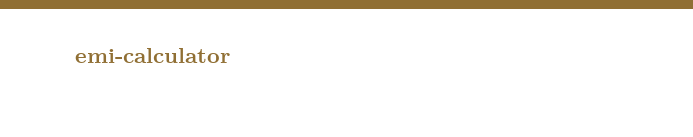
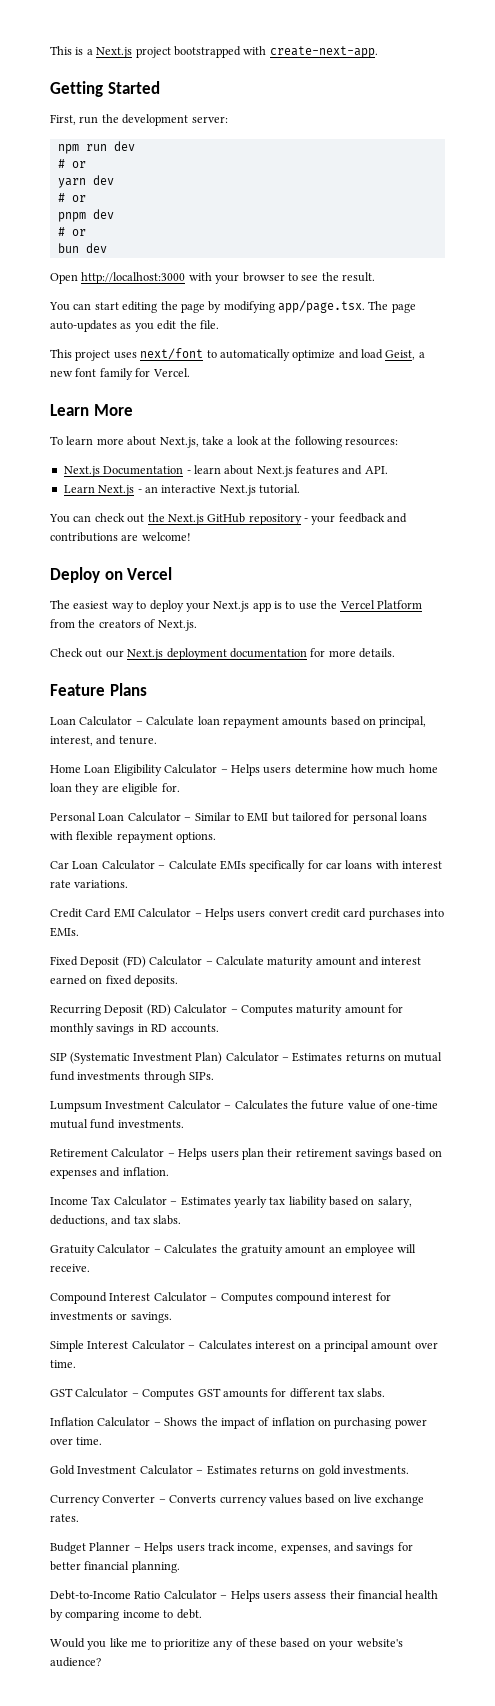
- emi-calculator
+ This is a Next.js project bootstrapped with create-next-app.
+ Getting Started
+ First, run the development server:
+ npm run dev
+ # or
+ yarn dev
+ # or
+ pnpm dev
+ # or
+ bun dev
+ Open http://localhost:3000 with your browser to see the result.
+ You can start editing the page by modifying app/page.tsx. The page auto-updates as you edit the file.
+ This project uses next/font to automatically optimize and load Geist, a new font family for Vercel.
+ Learn More
+ To learn more about Next.js, take a look at the following resources:
+ Next.js Documentation - learn about Next.js features and API.
+ Learn Next.js - an interactive Next.js tutorial.
+ You can check out the Next.js GitHub repository - your feedback and contributions are welcome!
+ Deploy on Vercel
+ The easiest way to deploy your Next.js app is to use the Vercel Platform from the creators of Next.js.
+ Check out our Next.js deployment documentation for more details.
+ Feature Plans
+ Loan Calculator – Calculate loan repayment amounts based on principal, interest, and tenure.
+ Home Loan Eligibility Calculator – Helps users determine how much home loan they are eligible for.
+ Personal Loan Calculator – Similar to EMI but tailored for personal loans with flexible repayment options.
+ Car Loan Calculator – Calculate EMIs specifically for car loans with interest rate variations.
+ Credit Card EMI Calculator – Helps users convert credit card purchases into EMIs.
+ Fixed Deposit (FD) Calculator – Calculate maturity amount and interest earned on fixed deposits.
+ Recurring Deposit (RD) Calculator – Computes maturity amount for monthly savings in RD accounts.
+ SIP (Systematic Investment Plan) Calculator – Estimates returns on mutual fund investments through SIPs.
+ Lumpsum Investment Calculator – Calculates the future value of one-time mutual fund investments.
+ Retirement Calculator – Helps users plan their retirement savings based on expenses and inflation.
+ Income Tax Calculator – Estimates yearly tax liability based on salary, deductions, and tax slabs.
+ Gratuity Calculator – Calculates the gratuity amount an employee will receive.
+ Compound Interest Calculator – Computes compound interest for investments or savings.
+ Simple Interest Calculator – Calculates interest on a principal amount over time.
+ GST Calculator – Computes GST amounts for different tax slabs.
+ Inflation Calculator – Shows the impact of inflation on purchasing power over time.
+ Gold Investment Calculator – Estimates returns on gold investments.
+ Currency Converter – Converts currency values based on live exchange rates.
+ Budget Planner – Helps users track income, expenses, and savings for better financial planning.
+ Debt-to-Income Ratio Calculator – Helps users assess their financial health by comparing income to debt.
+ Would you like me to prioritize any of these based on your website's audience?

